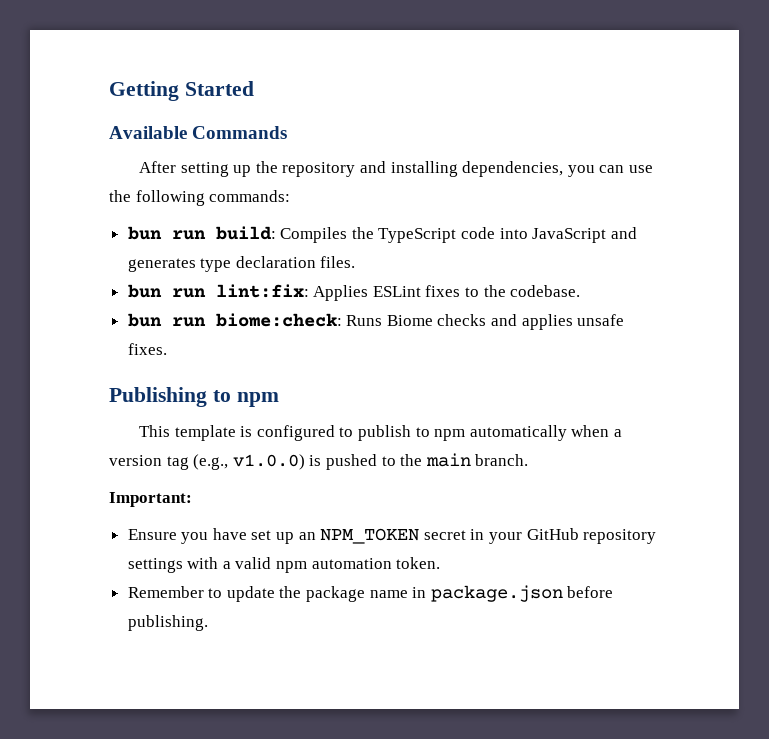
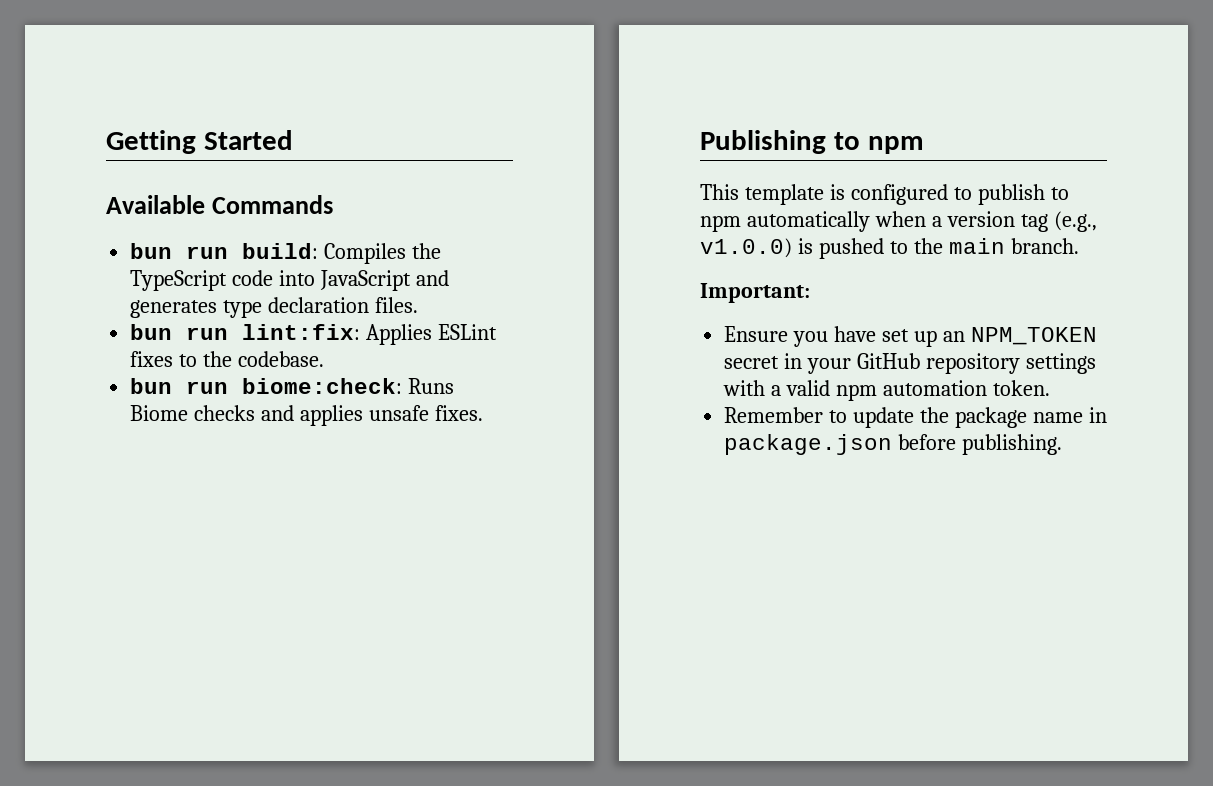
- After setting up the repository and installing dependencies, you can use the following commands:

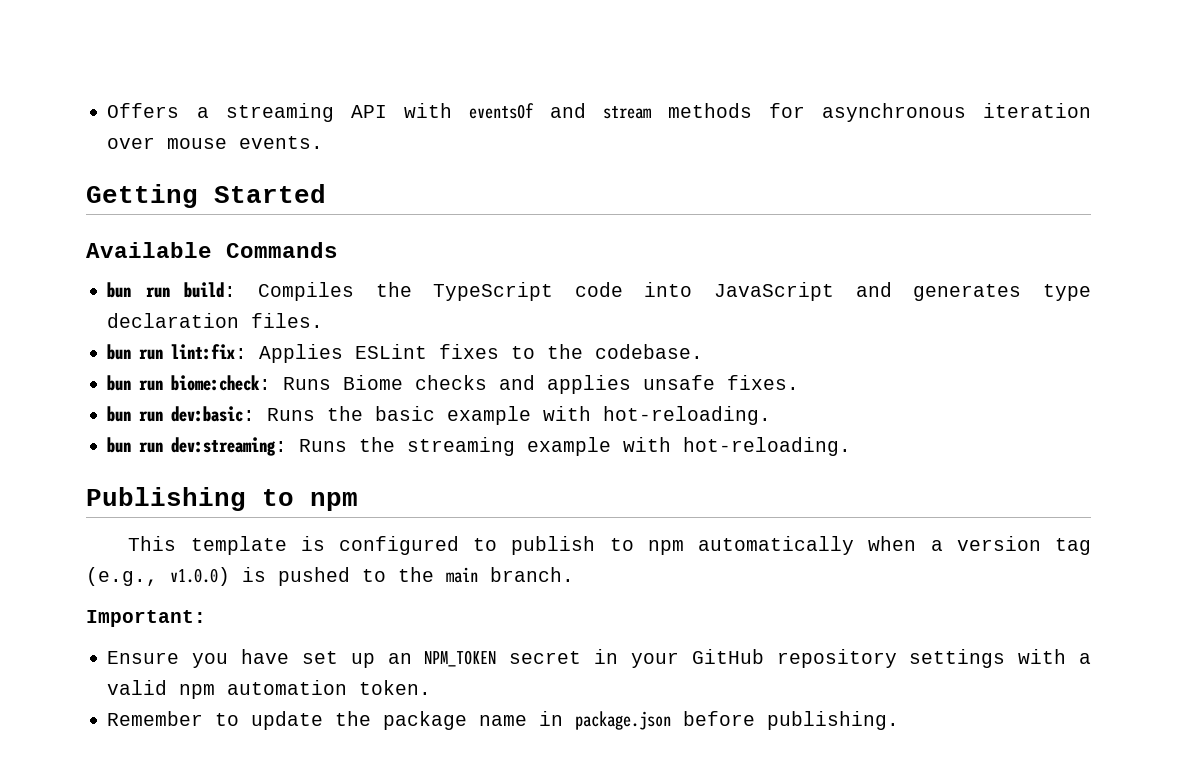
+ Offers a streaming API with eventsOf and stream methods for asynchronous iteration over mouse events.
+ bun run dev:basic: Runs the basic example with hot-reloading.
+ bun run dev:streaming: Runs the streaming example with hot-reloading.

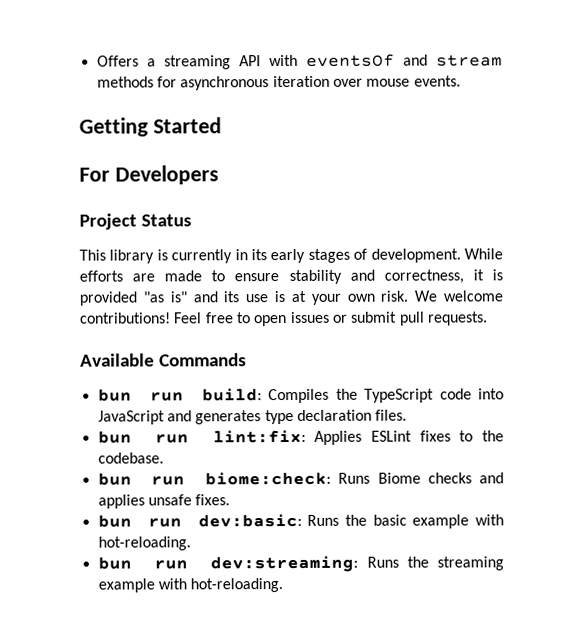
+ For Developers
+ Project Status
+ This library is currently in its early stages of development. While efforts are made to ensure stability and correctness, it is provided "as is" and its use is at your own risk. We welcome contributions! Feel free to open issues or submit pull requests.
- Publishing to npm
- This template is configured to publish to npm automatically when a version tag (e.g., v1.0.0) is pushed to the main branch.
- Important:
- Ensure you have set up an NPM_TOKEN secret in your GitHub repository settings with a valid npm automation token.
- Remember to update the package name in package.json before publishing.

